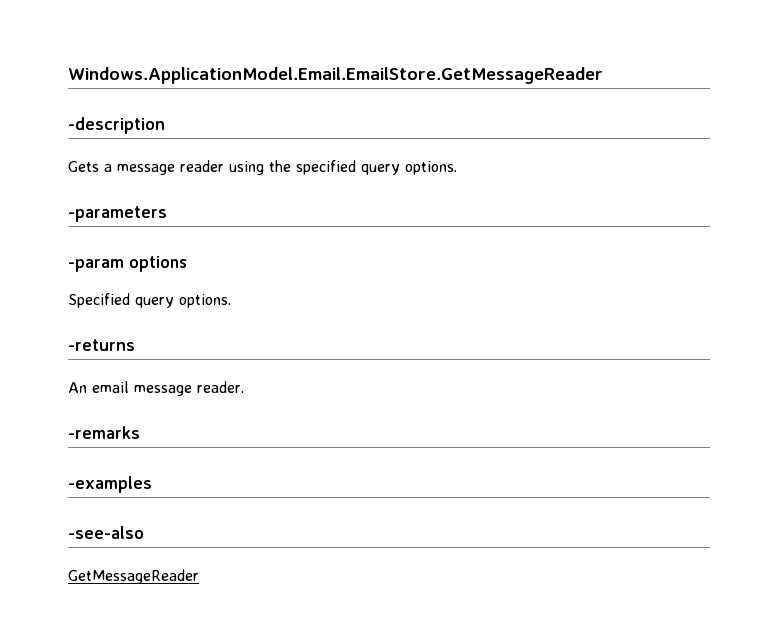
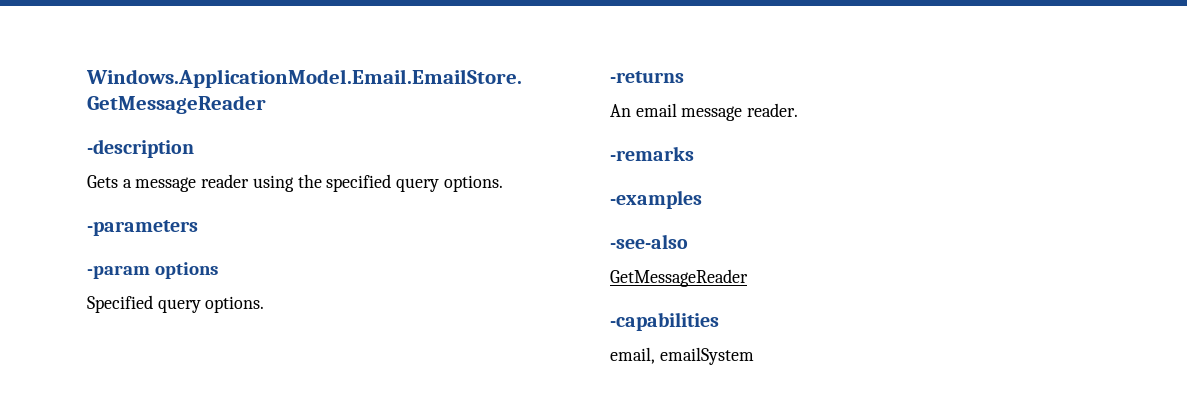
+ -capabilities
+ email, emailSystem

